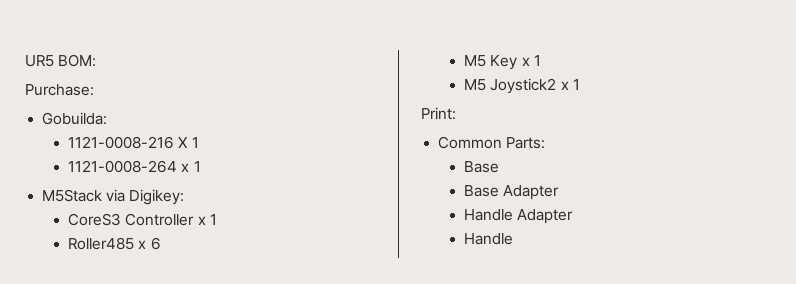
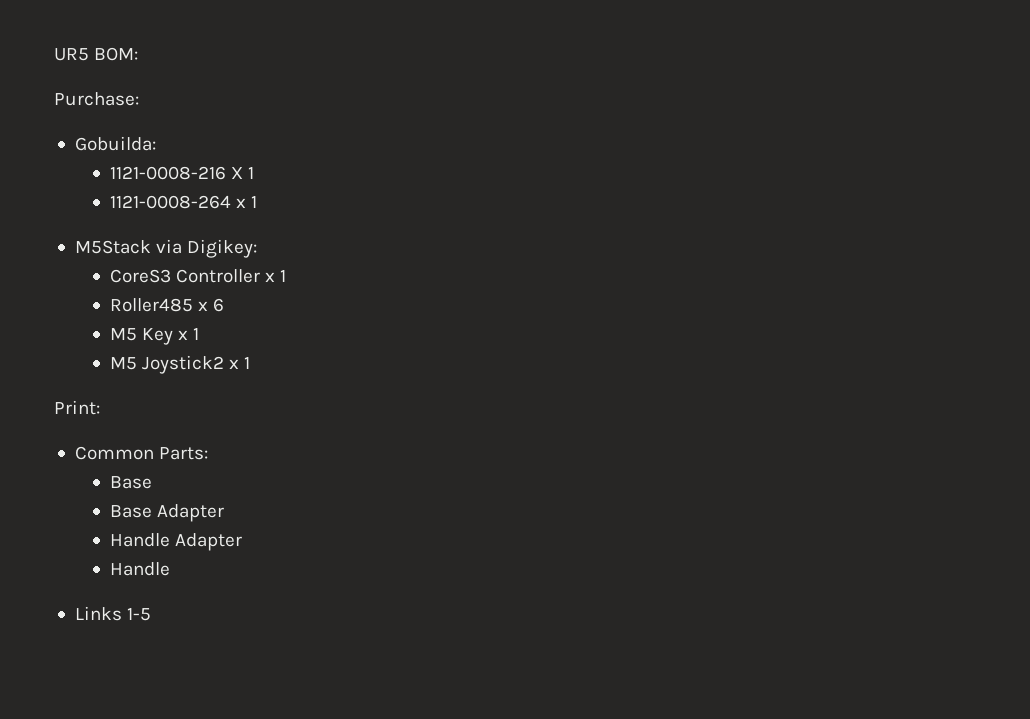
+ Links 1-5

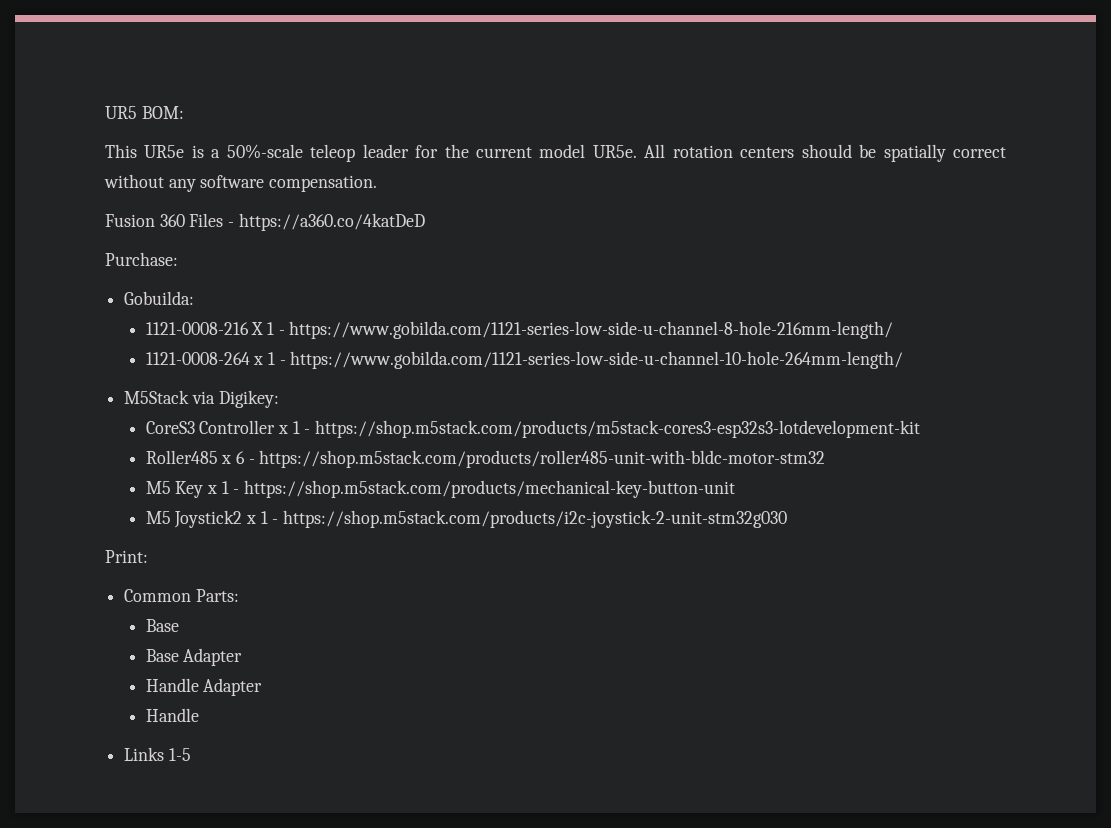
+ This UR5e is a 50%-scale teleop leader for the current model UR5e. All rotation centers should be spatially correct without any software compensation.
+ Fusion 360 Files - https://a360.co/4katDeD
- 1121-0008-216 X 1
+ 1121-0008-216 X 1 - https://www.gobilda.com/1121-series-low-side-u-channel-8-hole-216mm-length/
- 1121-0008-264 x 1
+ 1121-0008-264 x 1 - https://www.gobilda.com/1121-series-low-side-u-channel-10-hole-264mm-length/
- CoreS3 Controller x 1
+ CoreS3 Controller x 1 - https://shop.m5stack.com/products/m5stack-cores3-esp32s3-lotdevelopment-kit
- Roller485 x 6
+ Roller485 x 6 - https://shop.m5stack.com/products/roller485-unit-with-bldc-motor-stm32
- M5 Key x 1
+ M5 Key x 1 - https://shop.m5stack.com/products/mechanical-key-button-unit
- M5 Joystick2 x 1
+ M5 Joystick2 x 1 - https://shop.m5stack.com/products/i2c-joystick-2-unit-stm32g030

